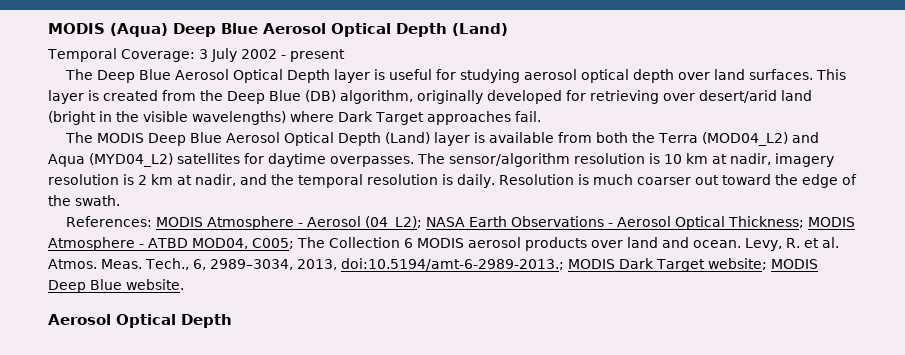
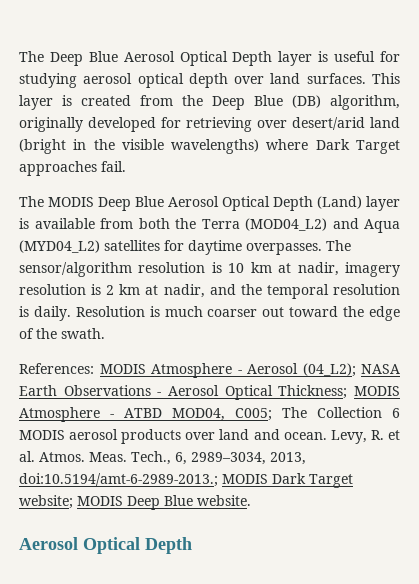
- MODIS (Aqua) Deep Blue Aerosol Optical Depth (Land)
- Temporal Coverage: 3 July 2002 - present

